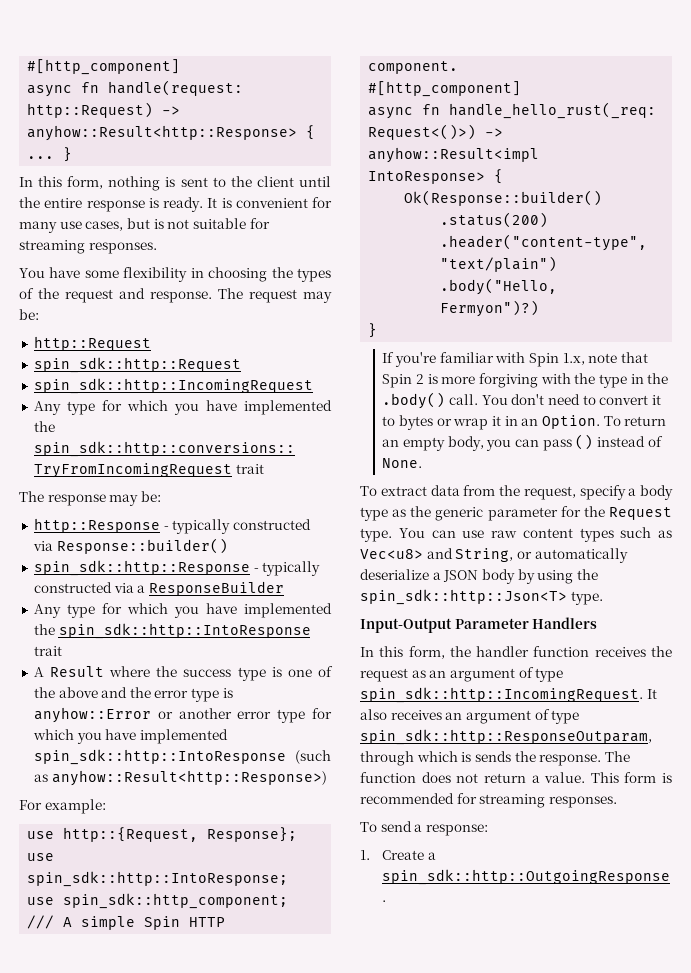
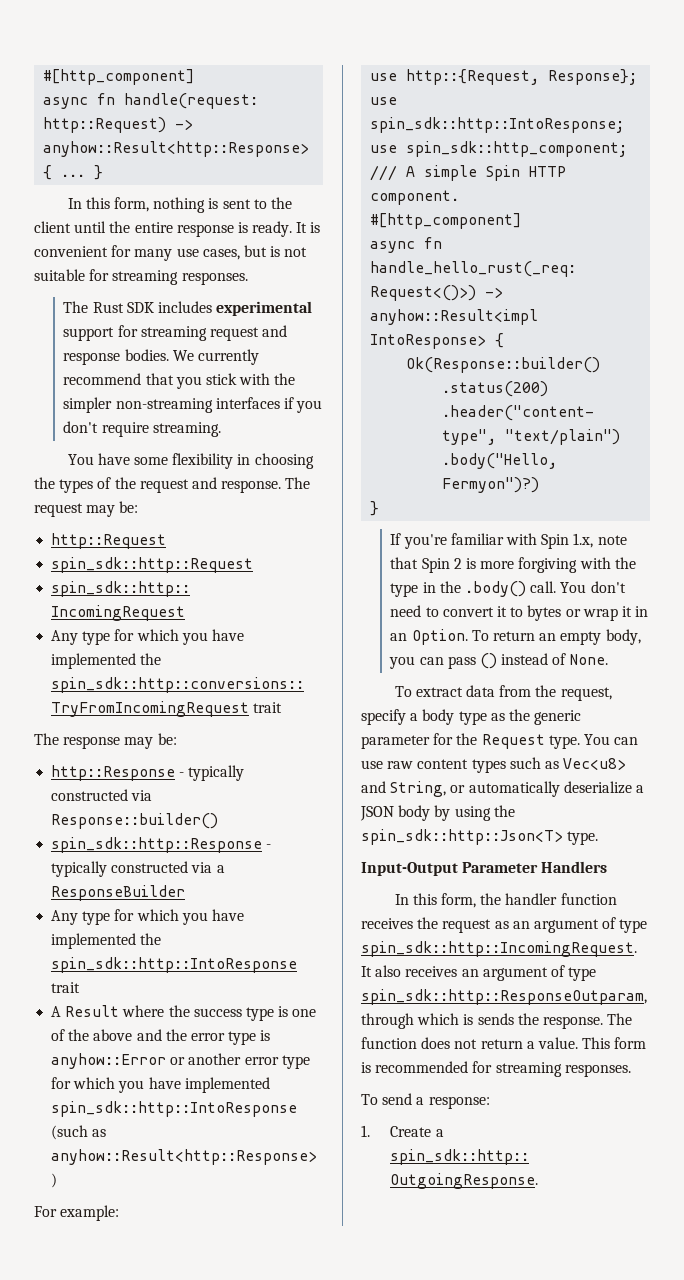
+ The Rust SDK includes experimental support for streaming request and response bodies. We currently recommend that you stick with the simpler non-streaming interfaces if you don't require streaming.

